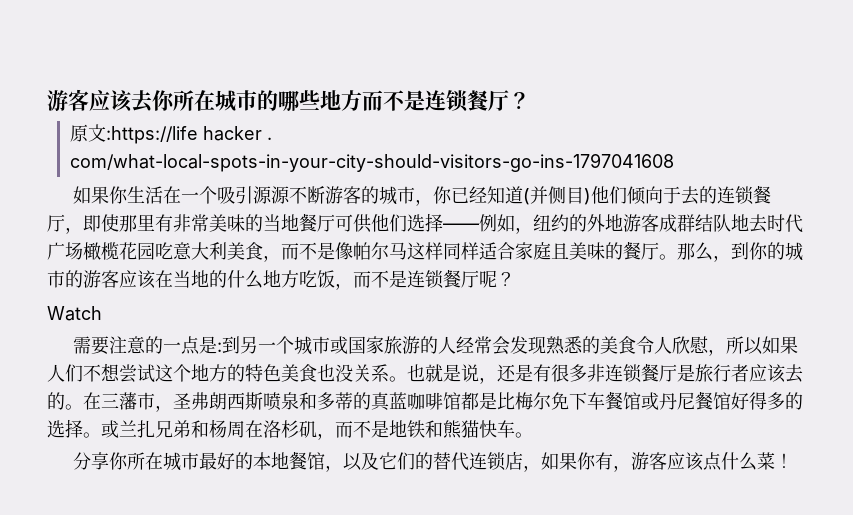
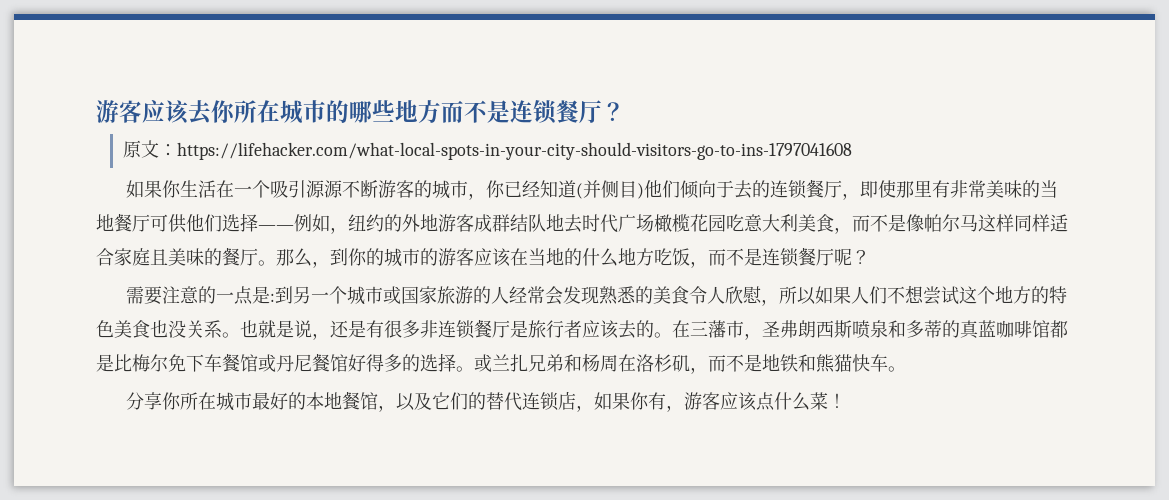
- 原文:https://life hacker . com/what-local-spots-in-your-city-should-visitors-go-ins-1797041608
+ 原文：https://lifehacker.com/what-local-spots-in-your-city-should-visitors-go-to-ins-1797041608
- Watch

